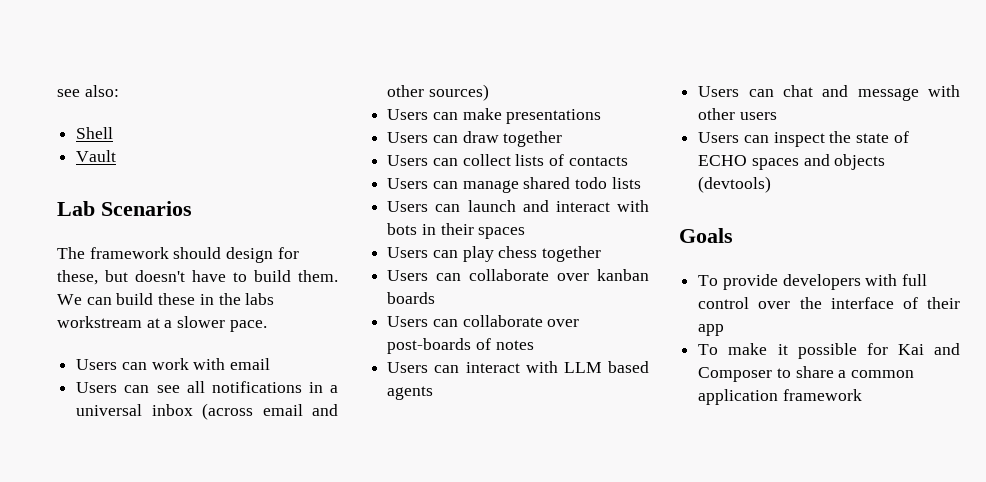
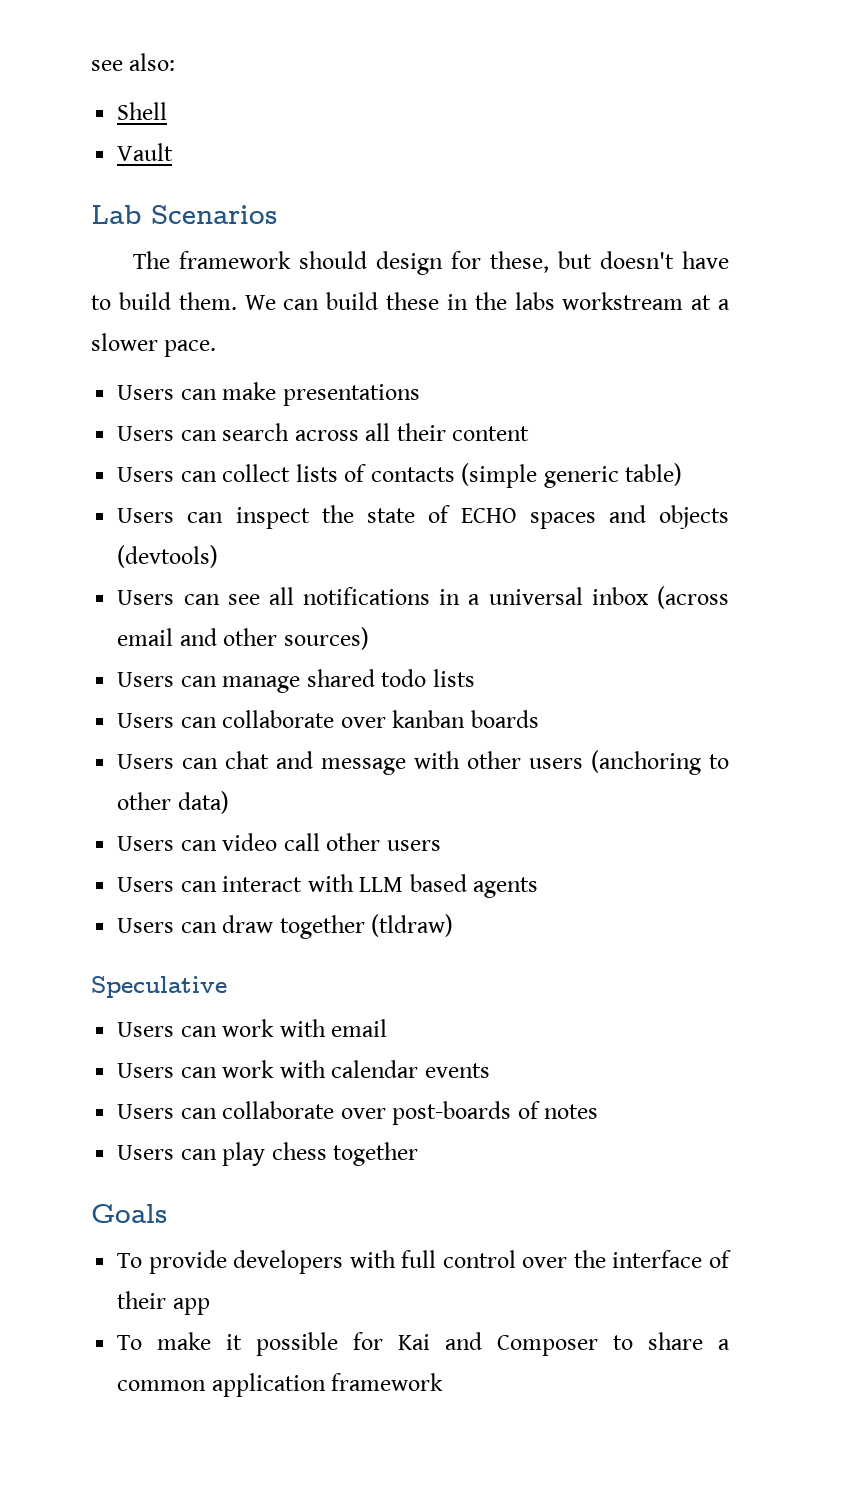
- Users can work with email
+ Users can make presentations
+ Users can search across all their content
+ Users can collect lists of contacts (simple generic table)
+ Users can inspect the state of ECHO spaces and objects (devtools)
- Users can make presentations
- Users can draw together
- Users can collect lists of contacts
- Users can launch and interact with bots in their spaces
- Users can play chess together
+ Users can chat and message with other users (anchoring to other data)
+ Users can video call other users
+ Users can interact with LLM based agents
+ Users can draw together (tldraw)
+ Speculative
+ Users can work with email
+ Users can work with calendar events
- Users can interact with LLM based agents
- Users can chat and message with other users
- Users can inspect the state of ECHO spaces and objects (devtools)
+ Users can play chess together

